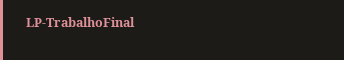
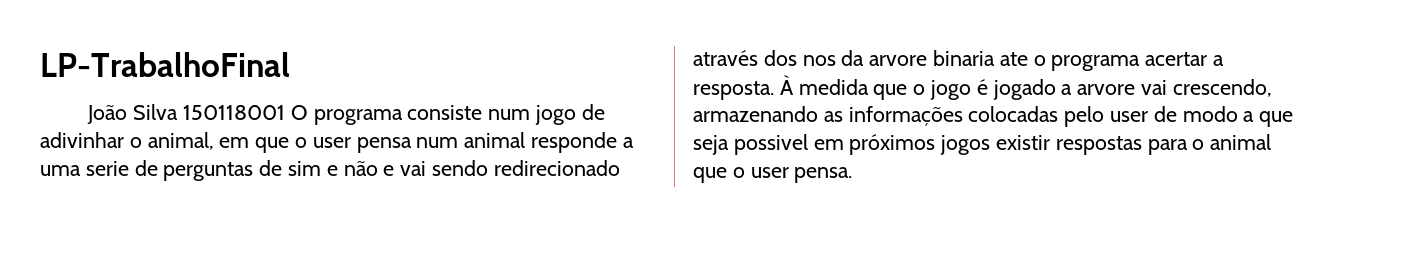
+ João Silva 150118001 O programa consiste num jogo de adivinhar o animal, em que o user pensa num animal responde a uma serie de perguntas de sim e não e vai sendo redirecionado através dos nos da arvore binaria ate o programa acertar a resposta. À medida que o jogo é jogado a arvore vai crescendo, armazenando as informações colocadas pelo user de modo a que seja possivel em próximos jogos existir respostas para o animal que o user pensa.

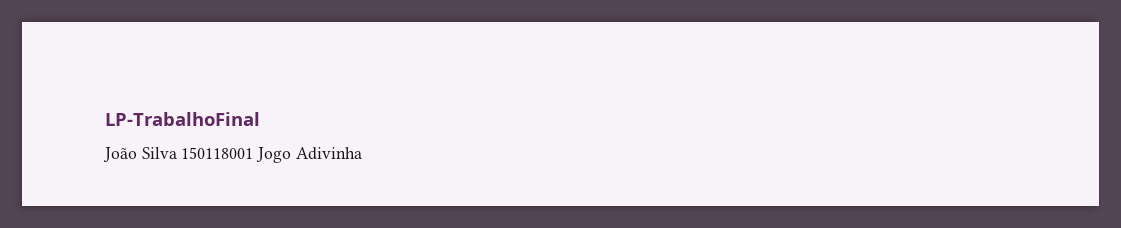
- João Silva 150118001 O programa consiste num jogo de adivinhar o animal, em que o user pensa num animal responde a uma serie de perguntas de sim e não e vai sendo redirecionado através dos nos da arvore binaria ate o programa acertar a resposta. À medida que o jogo é jogado a arvore vai crescendo, armazenando as informações colocadas pelo user de modo a que seja possivel em próximos jogos existir respostas para o animal que o user pensa.
+ João Silva 150118001 Jogo Adivinha

